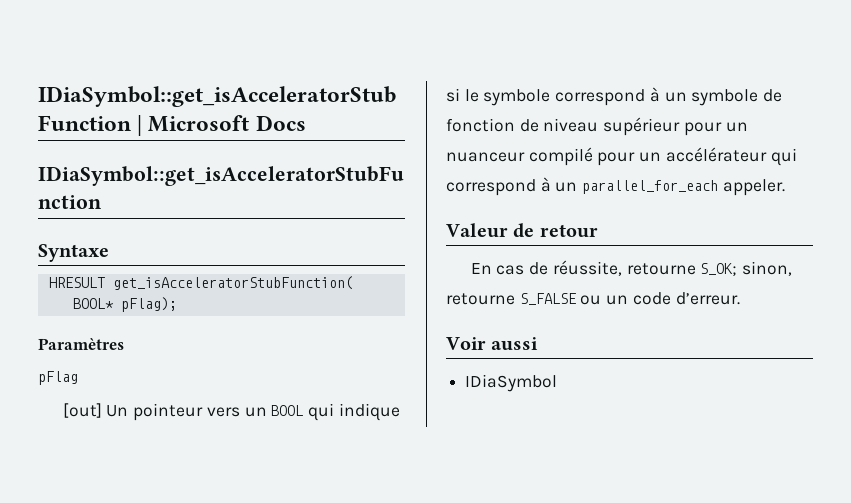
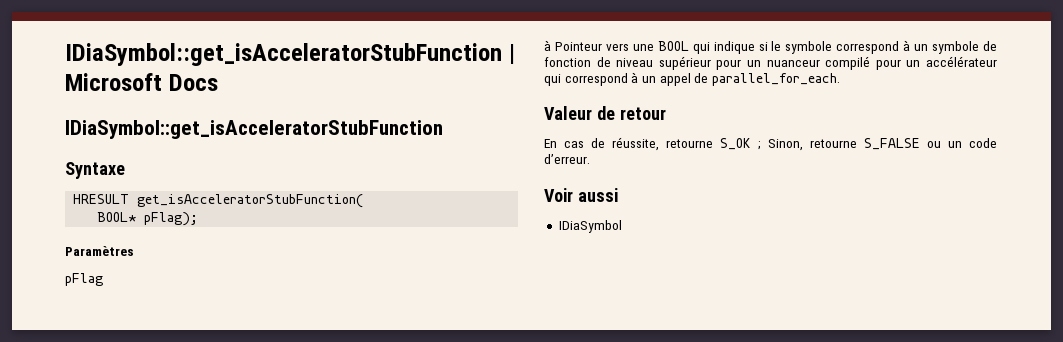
- [out] Un pointeur vers un BOOL qui indique si le symbole correspond à un symbole de fonction de niveau supérieur pour un nuanceur compilé pour un accélérateur qui correspond à un parallel_for_each appeler.
+ à Pointeur vers une BOOL qui indique si le symbole correspond à un symbole de fonction de niveau supérieur pour un nuanceur compilé pour un accélérateur qui correspond à un appel de parallel_for_each.
- En cas de réussite, retourne S_OK; sinon, retourne S_FALSE ou un code d’erreur.
+ En cas de réussite, retourne S_OK ; Sinon, retourne S_FALSE ou un code d’erreur.

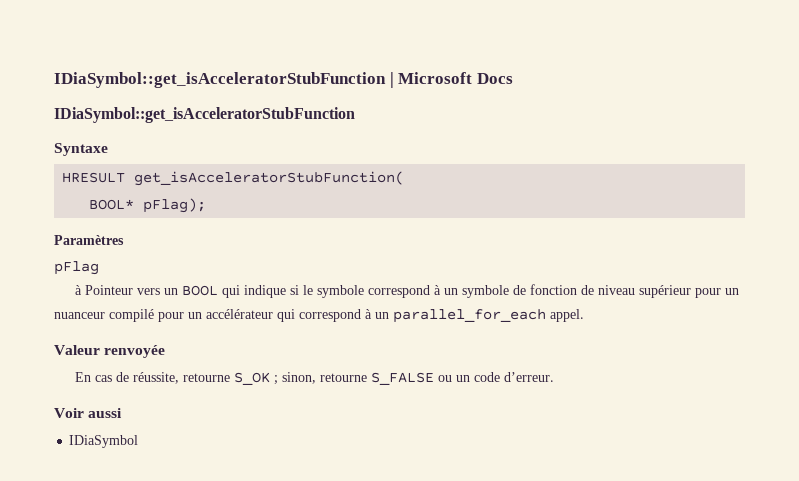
- à Pointeur vers une BOOL qui indique si le symbole correspond à un symbole de fonction de niveau supérieur pour un nuanceur compilé pour un accélérateur qui correspond à un appel de parallel_for_each.
+ à Pointeur vers un BOOL qui indique si le symbole correspond à un symbole de fonction de niveau supérieur pour un nuanceur compilé pour un accélérateur qui correspond à un parallel_for_each appel.
- Valeur de retour
+ Valeur renvoyée
- En cas de réussite, retourne S_OK ; Sinon, retourne S_FALSE ou un code d’erreur.
+ En cas de réussite, retourne S_OK ; sinon, retourne S_FALSE ou un code d’erreur.

